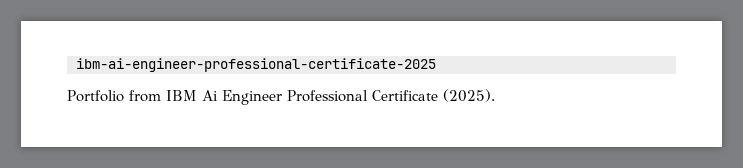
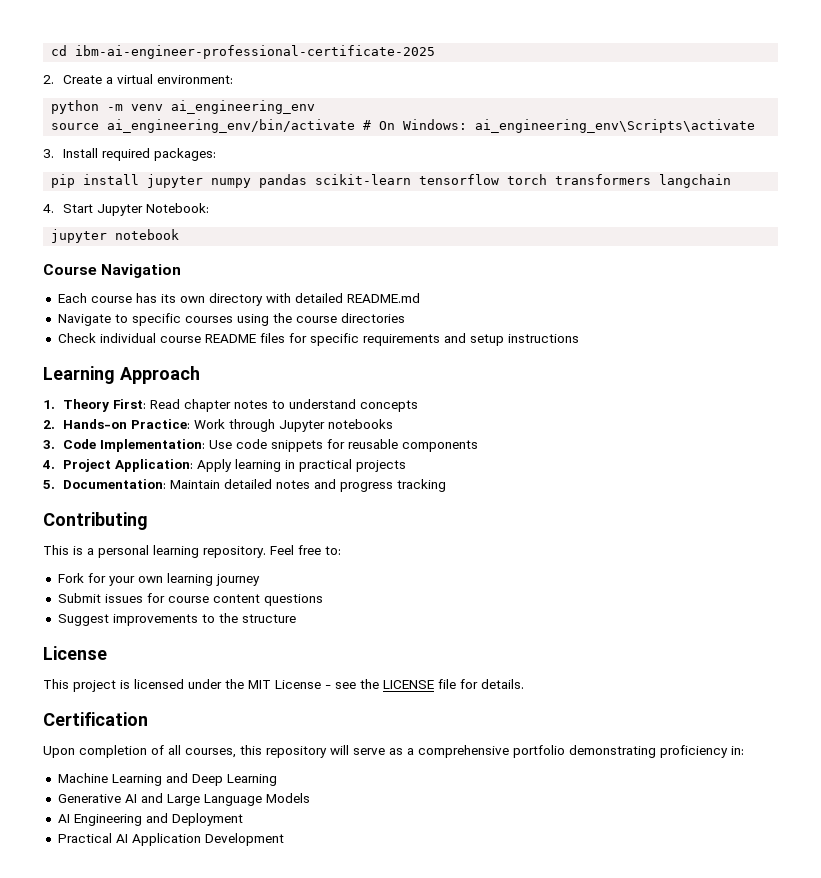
- ibm-ai-engineer-professional-certificate-2025
+ cd ibm-ai-engineer-professional-certificate-2025
- Portfolio from IBM Ai Engineer Professional Certificate (2025).
+ 2. Create a virtual environment:
+ python -m venv ai_engineering_env
+ source ai_engineering_env/bin/activate # On Windows: ai_engineering_env\Scripts\activate
+ 3. Install required packages:
+ pip install jupyter numpy pandas scikit-learn tensorflow torch transformers langchain
+ 4. Start Jupyter Notebook:
+ jupyter notebook
+ Course Navigation
+ Each course has its own directory with detailed README.md
+ Navigate to specific courses using the course directories
+ Check individual course README files for specific requirements and setup instructions
+ Learning Approach
+ 1. Theory First: Read chapter notes to understand concepts
+ 2. Hands-on Practice: Work through Jupyter notebooks
+ 3. Code Implementation: Use code snippets for reusable components
+ 4. Project Application: Apply learning in practical projects
+ 5. Documentation: Maintain detailed notes and progress tracking
+ Contributing
+ This is a personal learning repository. Feel free to:
+ Fork for your own learning journey
+ Submit issues for course content questions
+ Suggest improvements to the structure
+ License
+ This project is licensed under the MIT License - see the LICENSE file for details.
+ Certification
+ Upon completion of all courses, this repository will serve as a comprehensive portfolio demonstrating proficiency in:
+ Machine Learning and Deep Learning
+ Generative AI and Large Language Models
+ AI Engineering and Deployment
+ Practical AI Application Development

